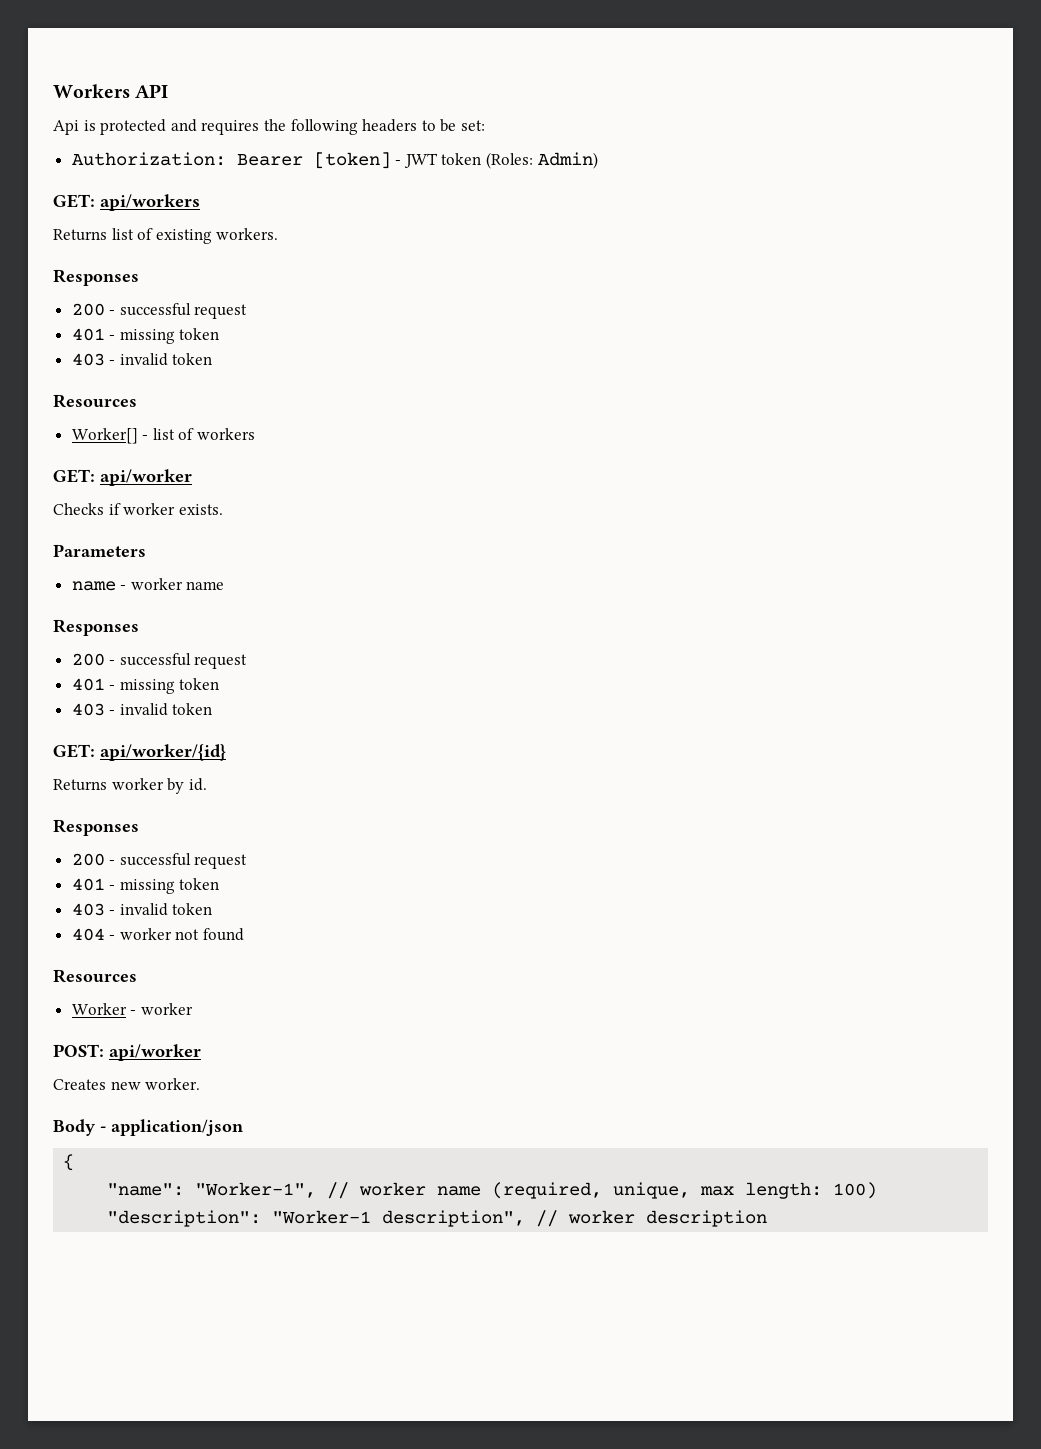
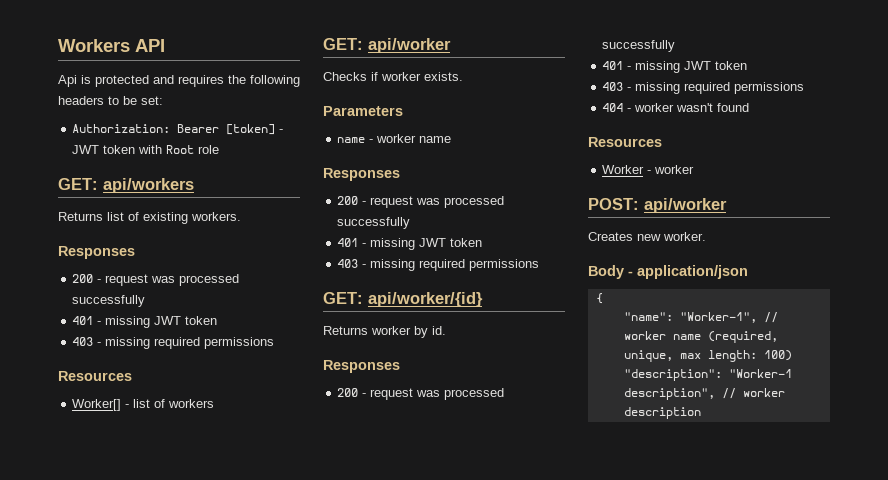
- Authorization: Bearer [token] - JWT token (Roles: Admin)
+ Authorization: Bearer [token] - JWT token with Root role
  Returns list of existing workers.
  Responses
- 200 - successful request
- 401 - missing token
- 403 - invalid token
+ 200 - request was processed successfully
+ 401 - missing JWT token
+ 403 - missing required permissions
  name - worker name
  Responses
- 200 - successful request
- 401 - missing token
- 403 - invalid token
+ 200 - request was processed successfully
+ 401 - missing JWT token
+ 403 - missing required permissions
  Returns worker by id.
  Responses
- 200 - successful request
- 401 - missing token
- 403 - invalid token
+ 200 - request was processed successfully
+ 401 - missing JWT token
+ 403 - missing required permissions
- 404 - worker not found
+ 404 - worker wasn't found

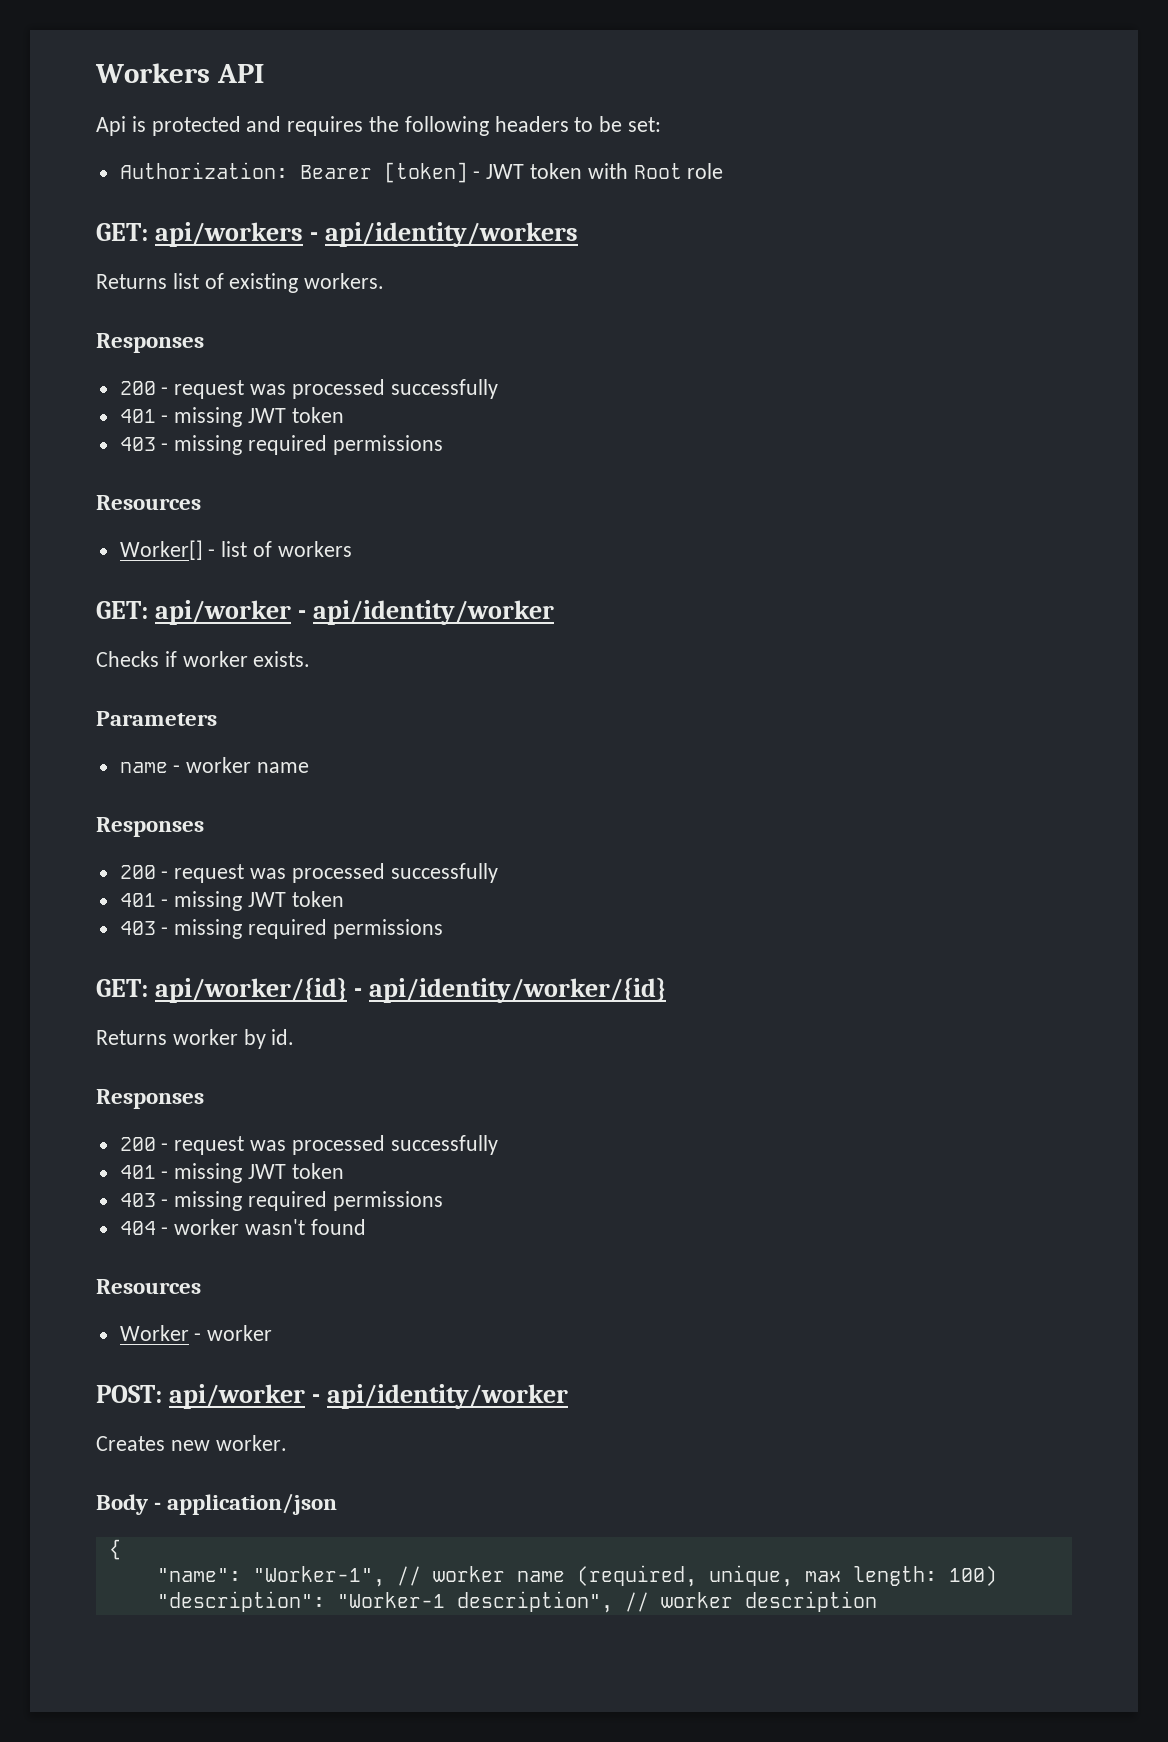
- GET: api/workers
+ GET: api/workers - api/identity/workers
- GET: api/worker
+ GET: api/worker - api/identity/worker
- GET: api/worker/{id}
+ GET: api/worker/{id} - api/identity/worker/{id}
- POST: api/worker
+ POST: api/worker - api/identity/worker

